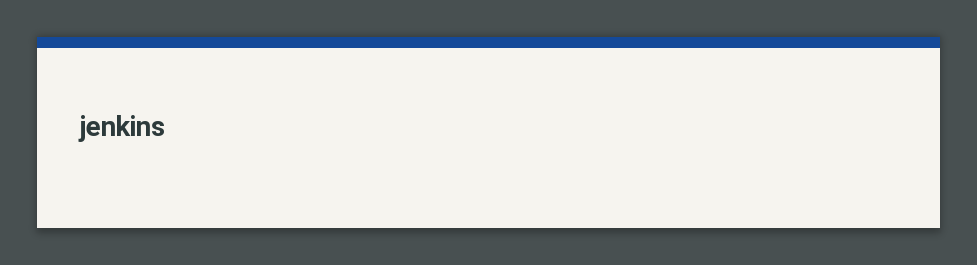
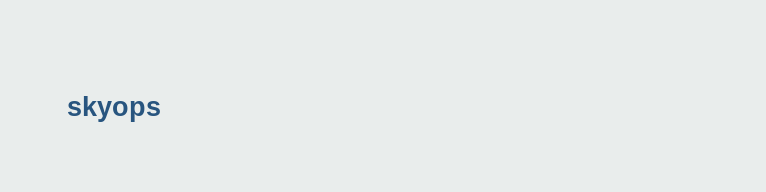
- jenkins
+ skyops

